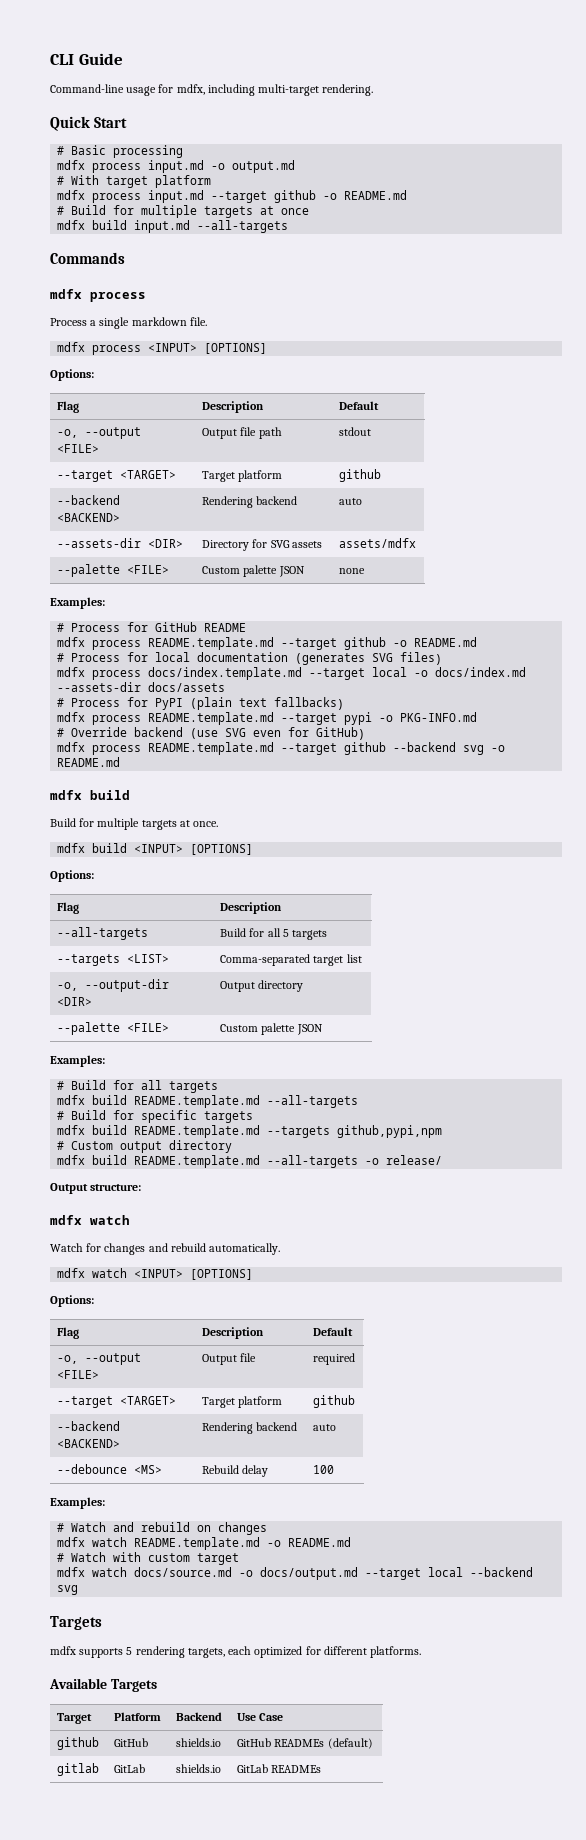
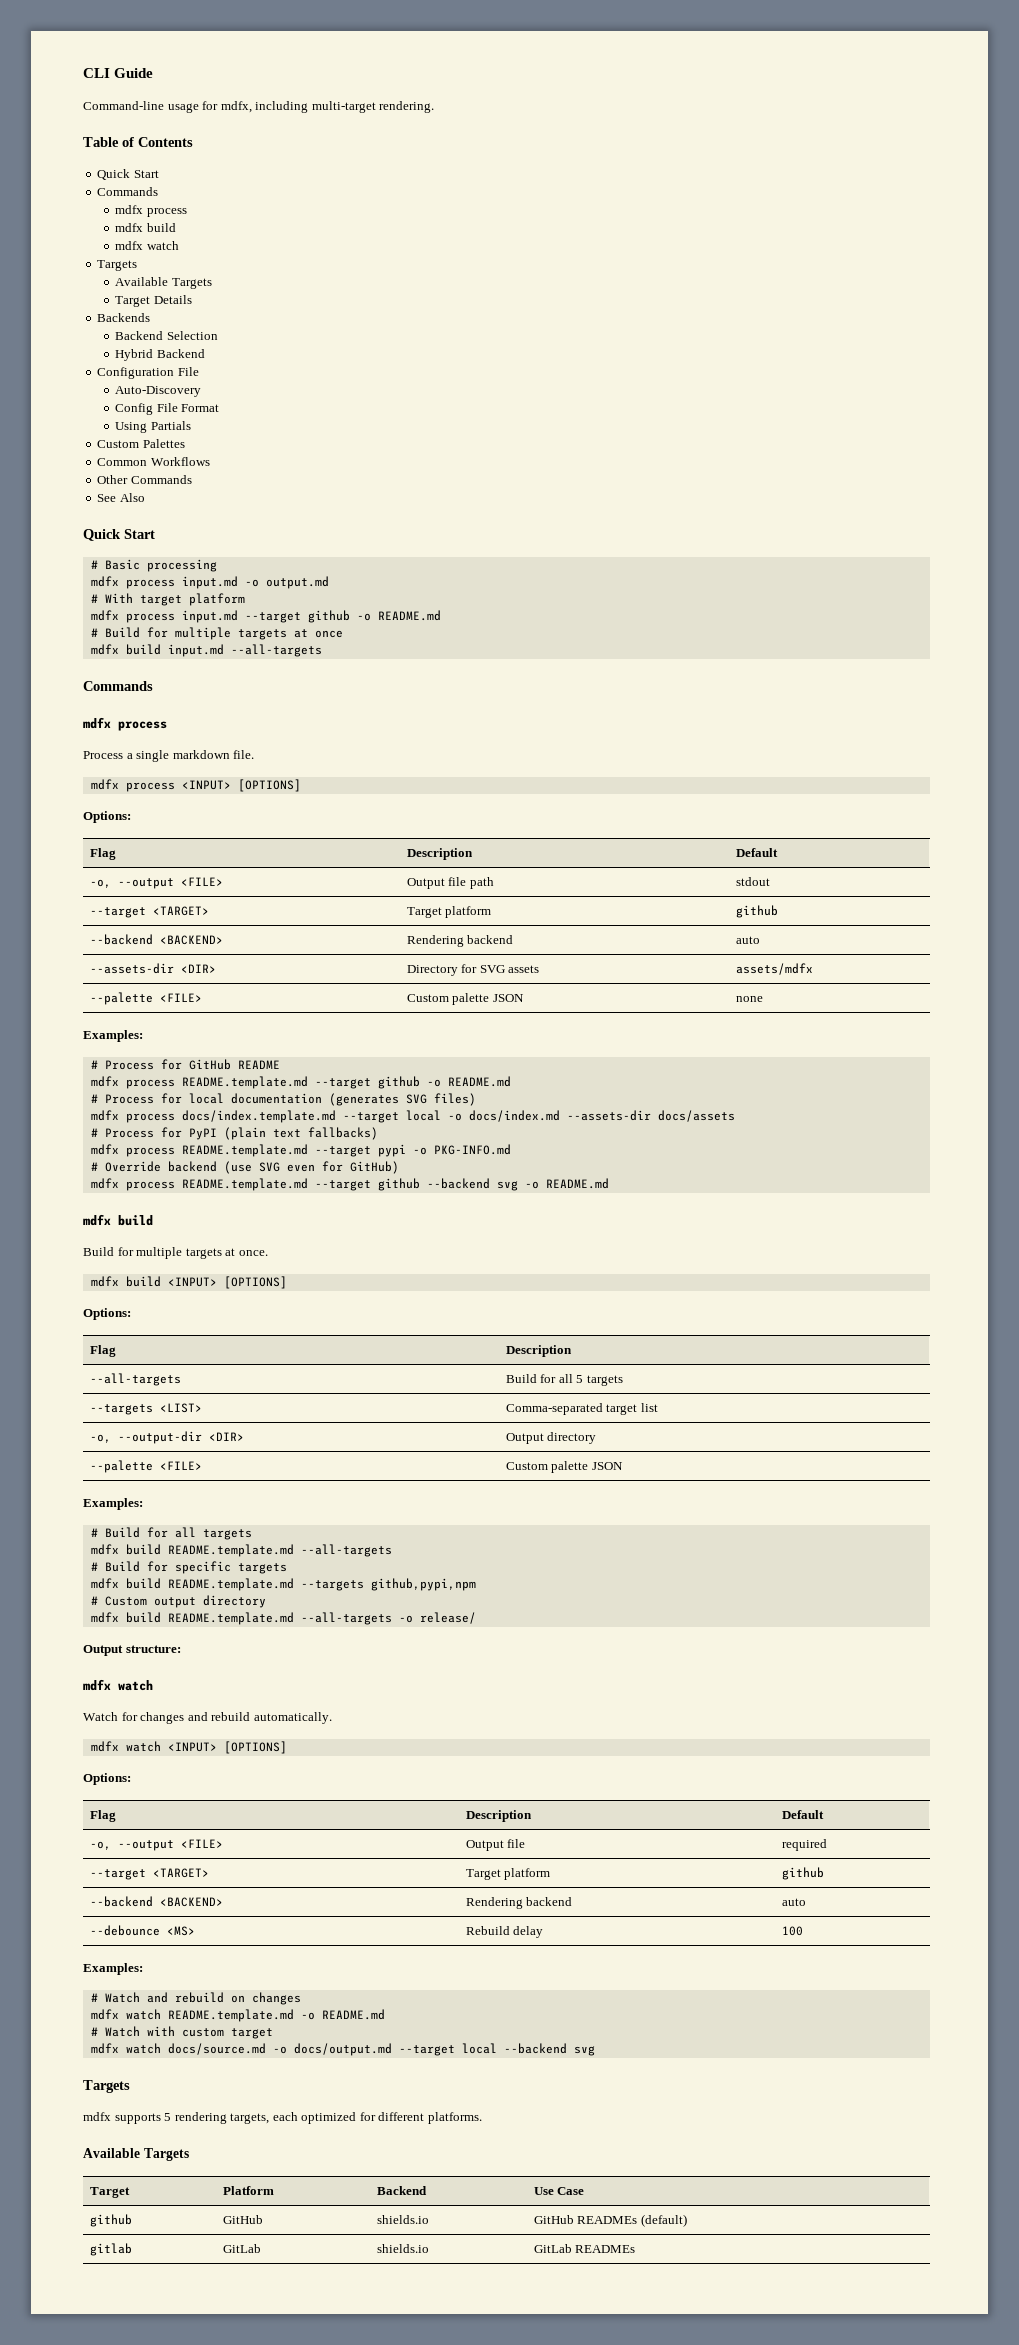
+ Table of Contents
+ Quick Start
+ Commands
+ mdfx process
+ mdfx build
+ mdfx watch
+ Targets
+ Available Targets
+ Target Details
+ Backends
+ Backend Selection
+ Hybrid Backend
+ Configuration File
+ Auto-Discovery
+ Config File Format
+ Using Partials
+ Custom Palettes
+ Common Workflows
+ Other Commands
+ See Also

